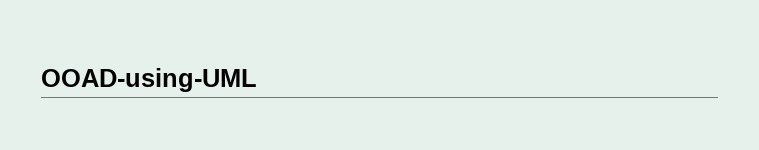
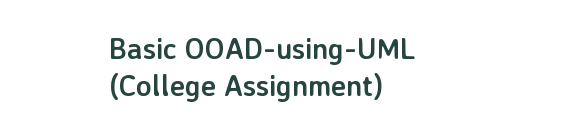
- OOAD-using-UML
+ Basic OOAD-using-UML (College Assignment)

